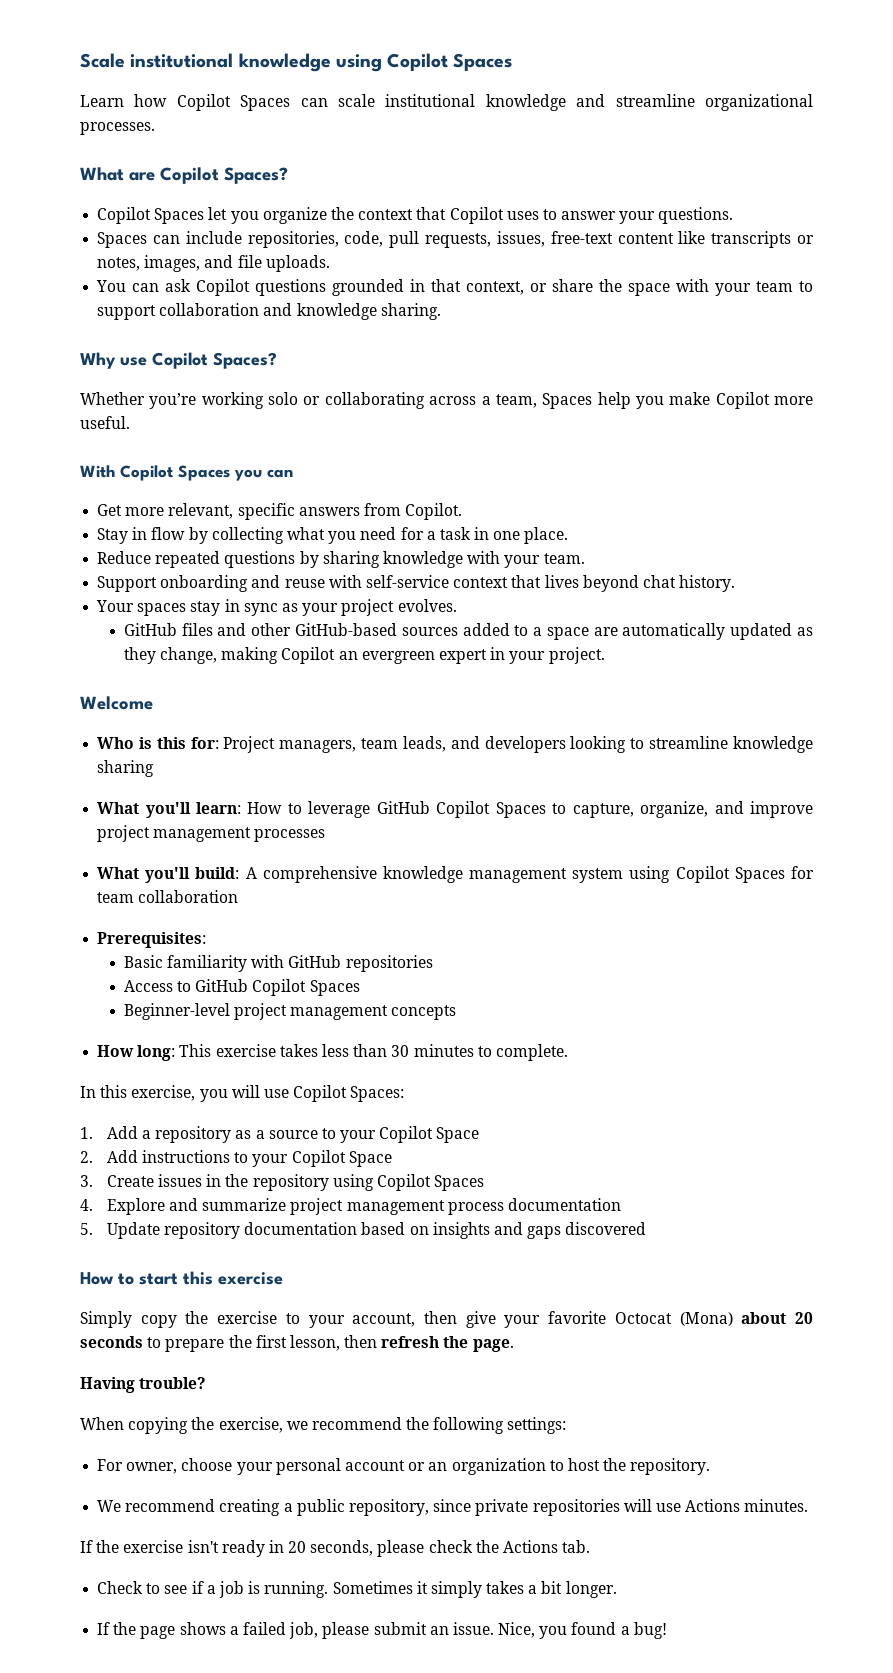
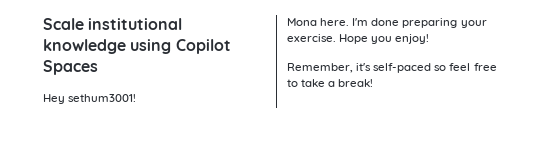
- Learn how Copilot Spaces can scale institutional knowledge and streamline organizational processes.
- What are Copilot Spaces?
- Copilot Spaces let you organize the context that Copilot uses to answer your questions.
- Spaces can include repositories, code, pull requests, issues, free-text content like transcripts or notes, images, and file uploads.
- You can ask Copilot questions grounded in that context, or share the space with your team to support collaboration and knowledge sharing.
- Why use Copilot Spaces?
- Whether you’re working solo or collaborating across a team, Spaces help you make Copilot more useful.
- With Copilot Spaces you can
- Get more relevant, specific answers from Copilot.
- Stay in flow by collecting what you need for a task in one place.
- Reduce repeated questions by sharing knowledge with your team.
- Support onboarding and reuse with self-service context that lives beyond chat history.
- Your spaces stay in sync as your project evolves.
- GitHub files and other GitHub-based sources added to a space are automatically updated as they change, making Copilot an evergreen expert in your project.
- Welcome
- Who is this for: Project managers, team leads, and developers looking to streamline knowledge sharing
- What you'll learn: How to leverage GitHub Copilot Spaces to capture, organize, and improve project management processes
- What you'll build: A comprehensive knowledge management system using Copilot Spaces for team collaboration
- Prerequisites:
- Basic familiarity with GitHub repositories
- Access to GitHub Copilot Spaces
- Beginner-level project management concepts
- How long: This exercise takes less than 30 minutes to complete.
- In this exercise, you will use Copilot Spaces:
- 1. Add a repository as a source to your Copilot Space
- 2. Add instructions to your Copilot Space
- 3. Create issues in the repository using Copilot Spaces
- 4. Explore and summarize project management process documentation
- 5. Update repository documentation based on insights and gaps discovered
- How to start this exercise
- Simply copy the exercise to your account, then give your favorite Octocat (Mona) about 20 seconds to prepare the first lesson, then refresh the page.
- Having trouble?
- When copying the exercise, we recommend the following settings:
- For owner, choose your personal account or an organization to host the repository.
- We recommend creating a public repository, since private repositories will use Actions minutes.
- If the exercise isn't ready in 20 seconds, please check the Actions tab.
- Check to see if a job is running. Sometimes it simply takes a bit longer.
- If the page shows a failed job, please submit an issue. Nice, you found a bug!
+ Hey sethum3001!
+ Mona here. I'm done preparing your exercise. Hope you enjoy!
+ Remember, it's self-paced so feel free to take a break!

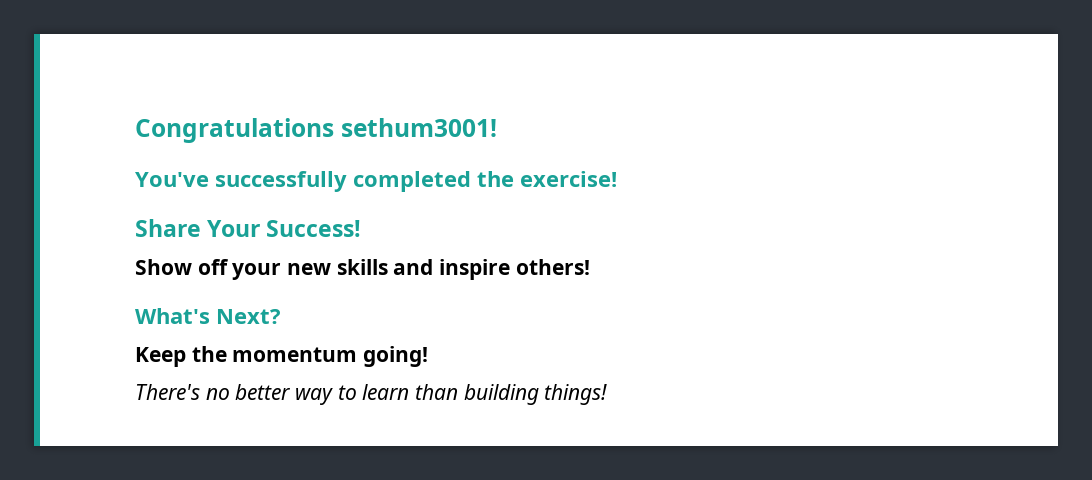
- Scale institutional knowledge using Copilot Spaces
- Hey sethum3001!
- Mona here. I'm done preparing your exercise. Hope you enjoy!
- Remember, it's self-paced so feel free to take a break!
+ Congratulations sethum3001!
+ You've successfully completed the exercise!
+ Share Your Success!
+ Show off your new skills and inspire others!
+ What's Next?
+ Keep the momentum going!
+ There's no better way to learn than building things!

